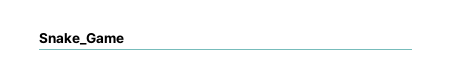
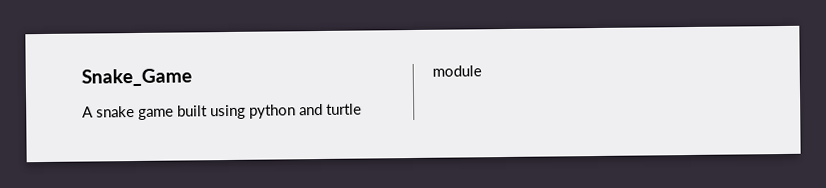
+ A snake game built using python and turtle module

